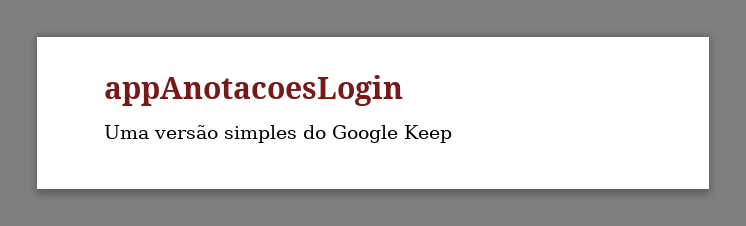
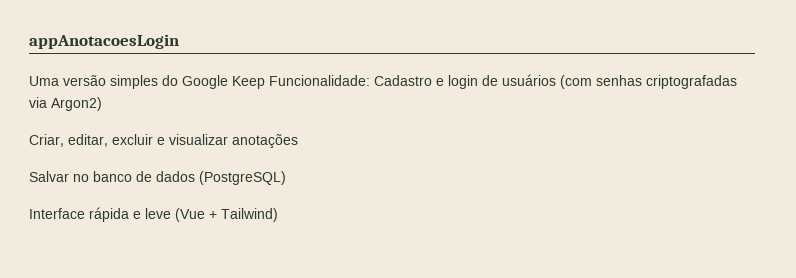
- Uma versão simples do Google Keep
+ Uma versão simples do Google Keep Funcionalidade: Cadastro e login de usuários (com senhas criptografadas via Argon2)
+ Criar, editar, excluir e visualizar anotações
+ Salvar no banco de dados (PostgreSQL)
+ Interface rápida e leve (Vue + Tailwind)

